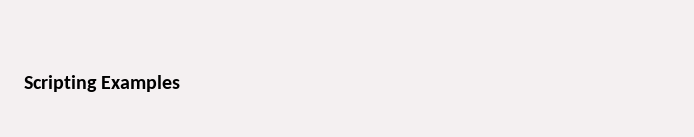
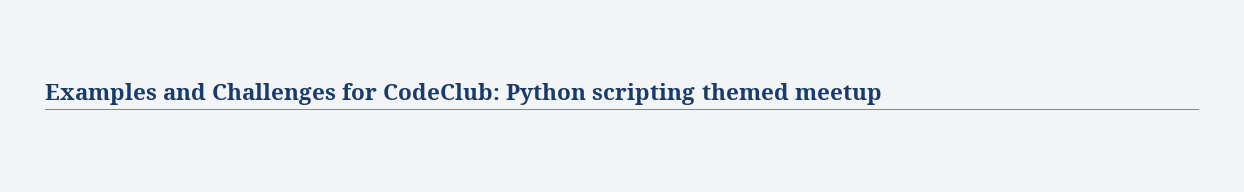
- Scripting Examples
+ Examples and Challenges for CodeClub: Python scripting themed meetup

